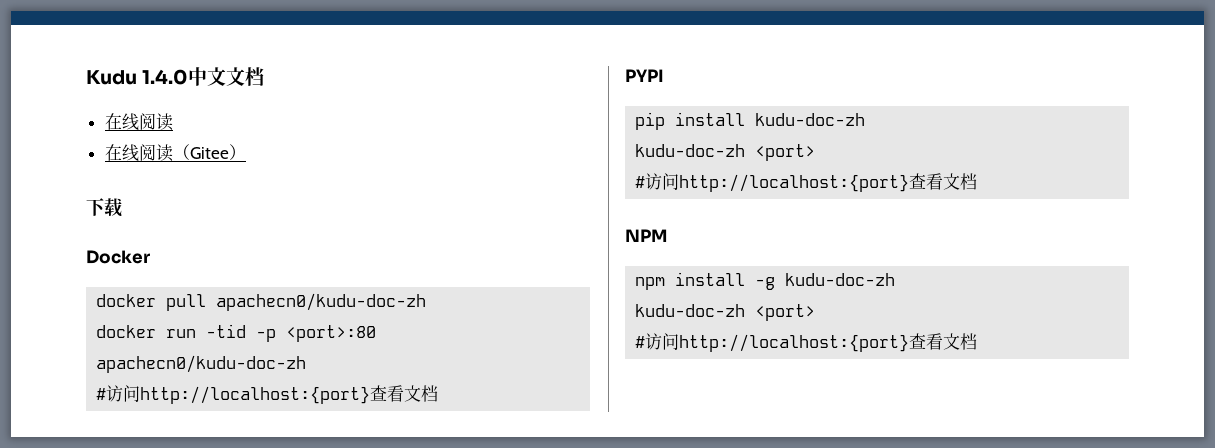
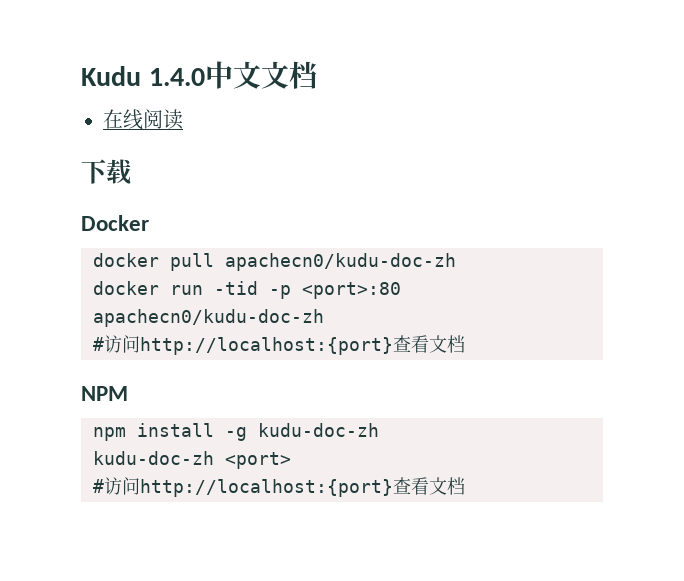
- 在线阅读（Gitee）
- PYPI
- pip install kudu-doc-zh
- kudu-doc-zh <port>
- #访问http://localhost:{port}查看文档

